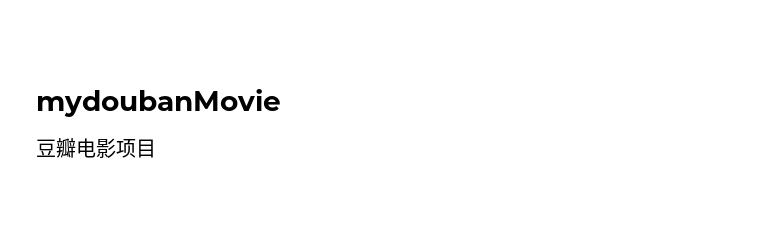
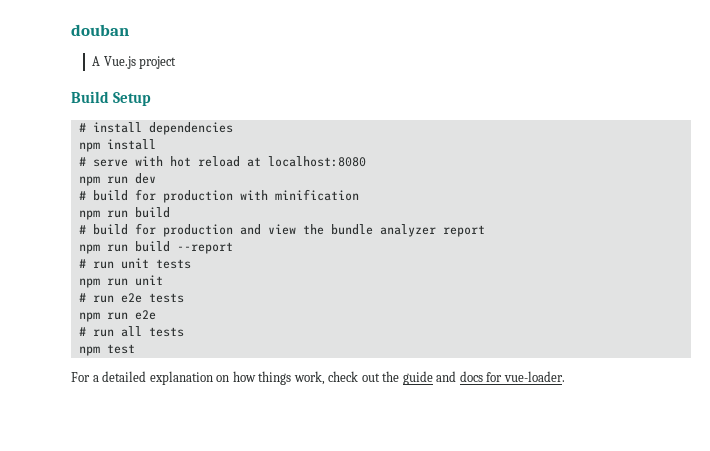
- mydoubanMovie
- 豆瓣电影项目
+ douban
+ A Vue.js project
+ Build Setup
+ # install dependencies
+ npm install
+ # serve with hot reload at localhost:8080
+ npm run dev
+ # build for production with minification
+ npm run build
+ # build for production and view the bundle analyzer report
+ npm run build --report
+ # run unit tests
+ npm run unit
+ # run e2e tests
+ npm run e2e
+ # run all tests
+ npm test
+ For a detailed explanation on how things work, check out the guide and docs for vue-loader.

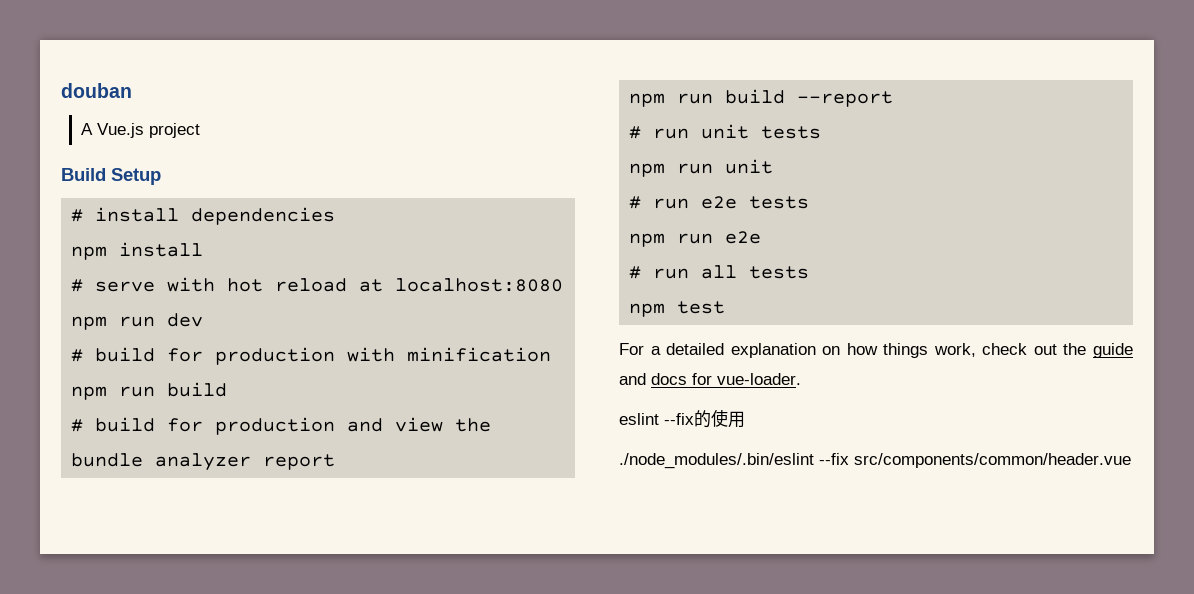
+ eslint --fix的使用
+ ./node_modules/.bin/eslint --fix src/components/common/header.vue

